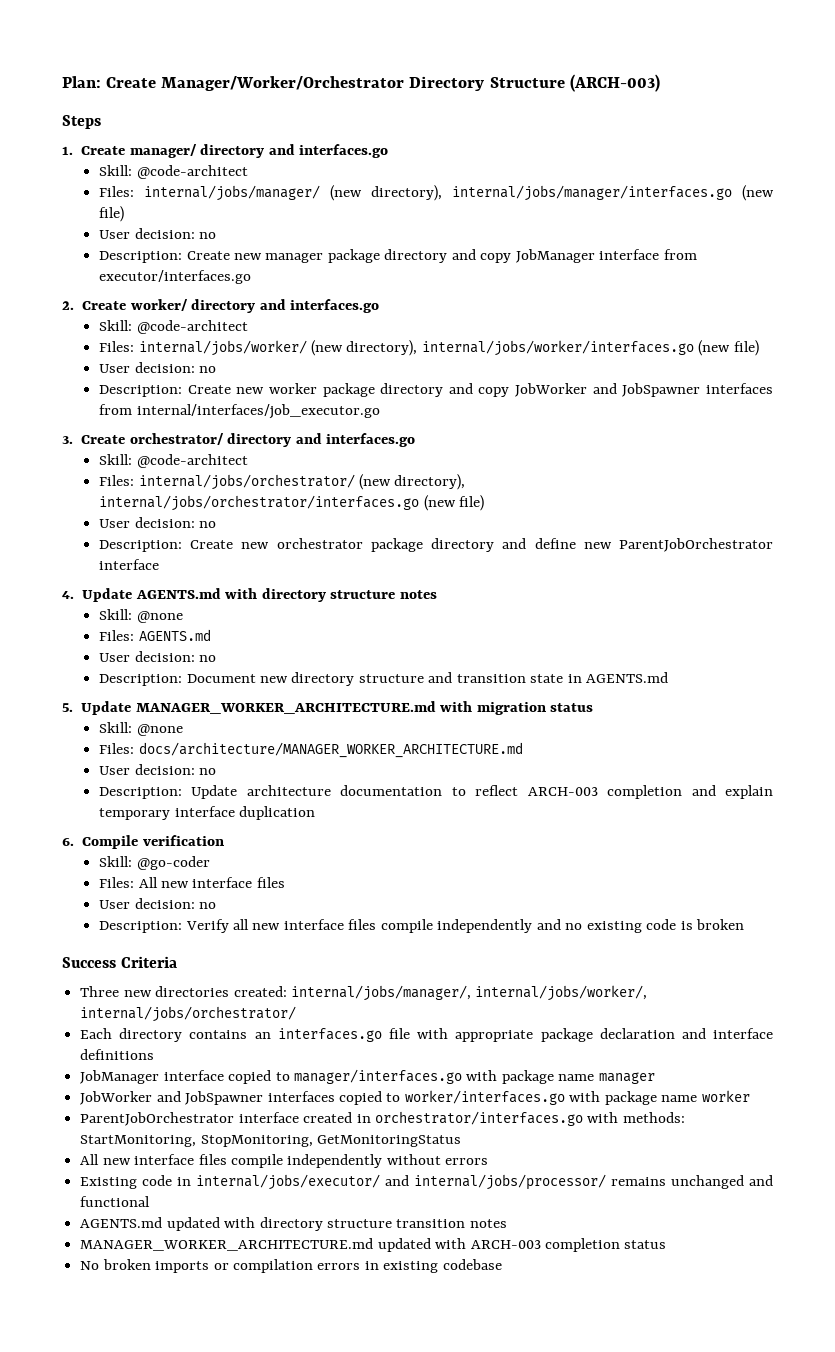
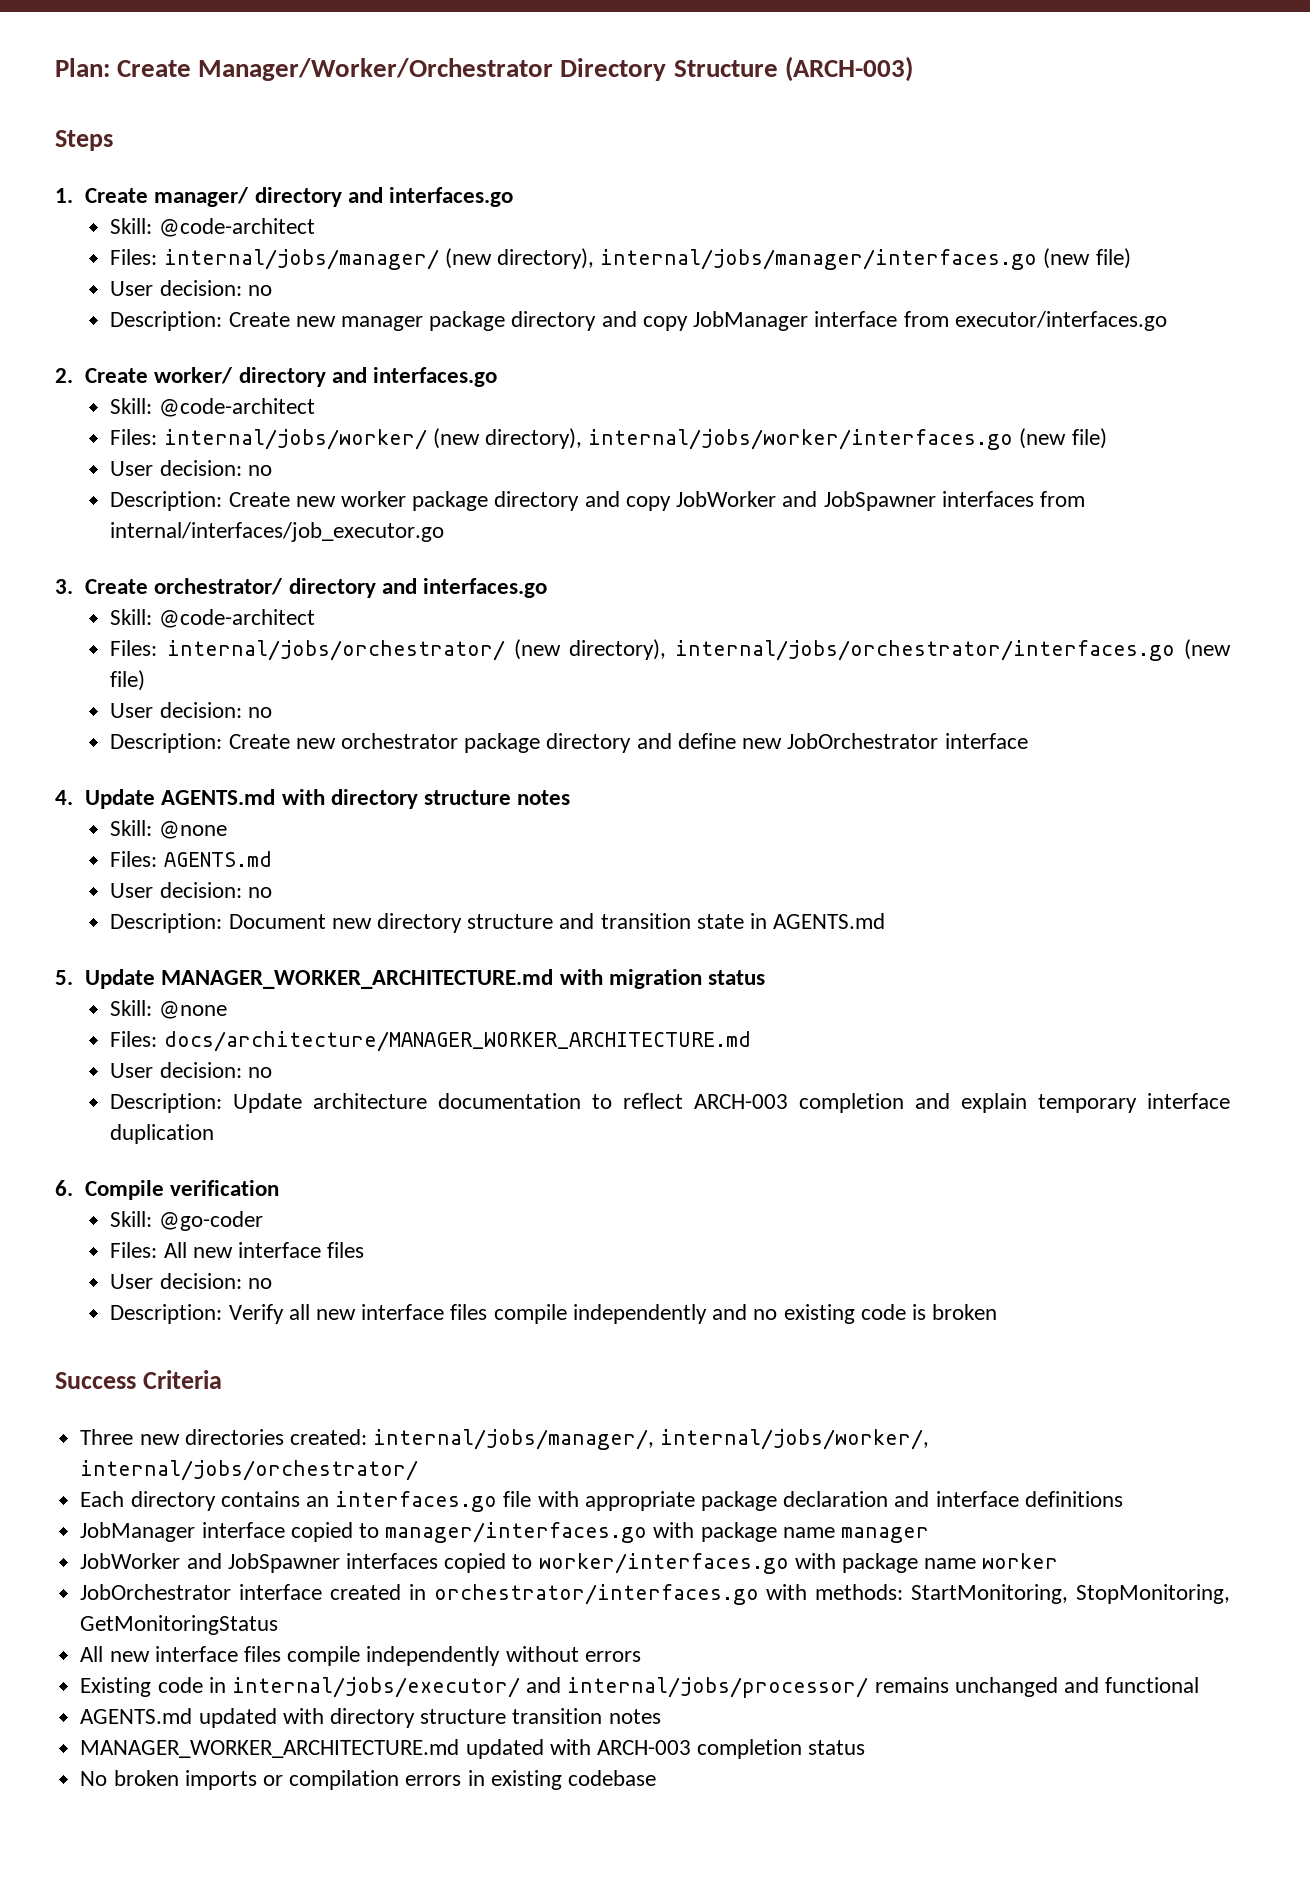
- Description: Create new orchestrator package directory and define new ParentJobOrchestrator interface
+ Description: Create new orchestrator package directory and define new JobOrchestrator interface
- ParentJobOrchestrator interface created in orchestrator/interfaces.go with methods: StartMonitoring, StopMonitoring, GetMonitoringStatus
+ JobOrchestrator interface created in orchestrator/interfaces.go with methods: StartMonitoring, StopMonitoring, GetMonitoringStatus

